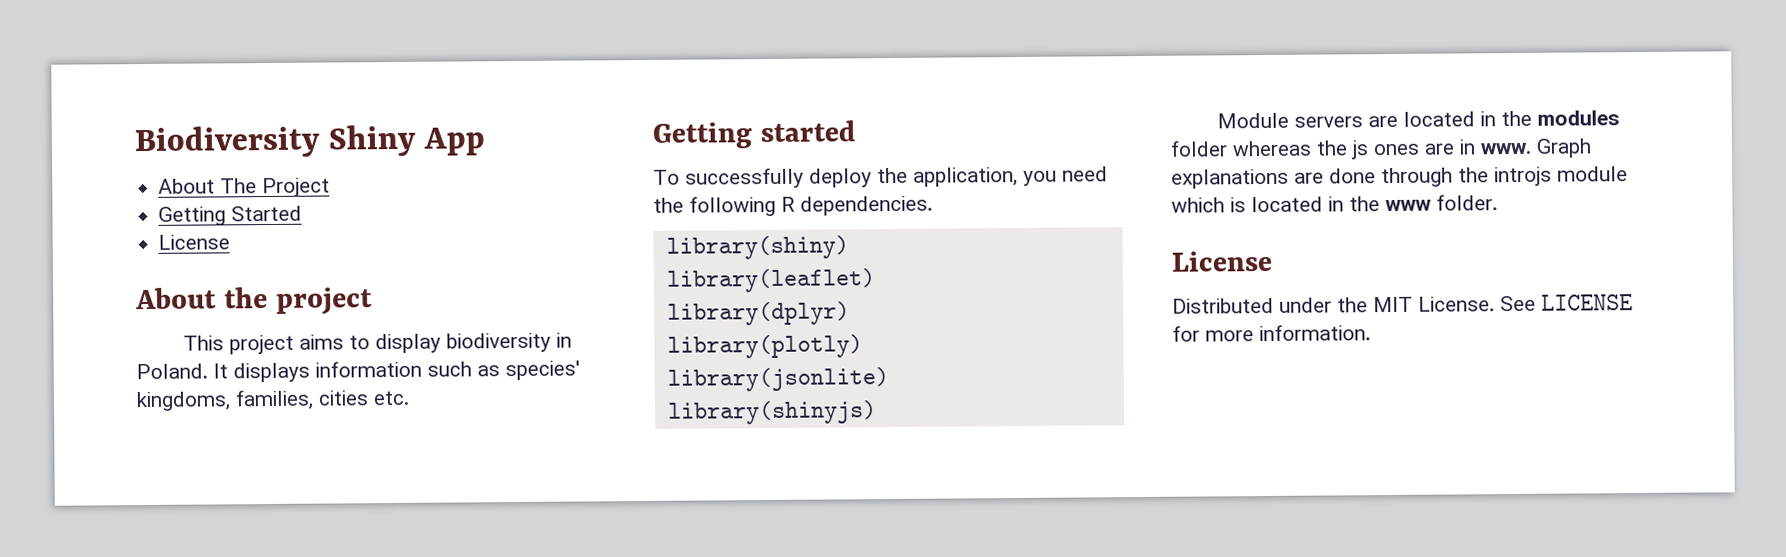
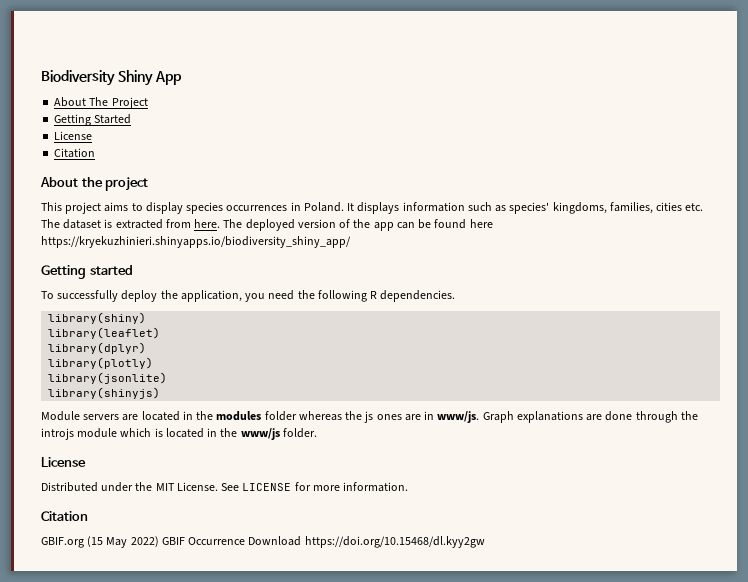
  Getting Started
  License
+ Citation
- This project aims to display biodiversity in Poland.
+ This project aims to display species occurrences in Poland.
- It displays information such as species' kingdoms, families, cities etc.
+ It displays information such as species' kingdoms, families, cities etc. The dataset is extracted from here. The deployed version of the app can be found here https://kryekuzhinieri.shinyapps.io/biodiversity_shiny_app/
- Module servers are located in the modules folder whereas the js ones are in www.
+ Module servers are located in the modules folder whereas the js ones are in www/js.
- Graph explanations are done through the introjs module which is located in the www folder.
+ Graph explanations are done through the introjs module which is located in the www/js folder.
  See LICENSE for more information.
+ Citation
+ GBIF.org (15 May 2022) GBIF Occurrence Download https://doi.org/10.15468/dl.kyy2gw

